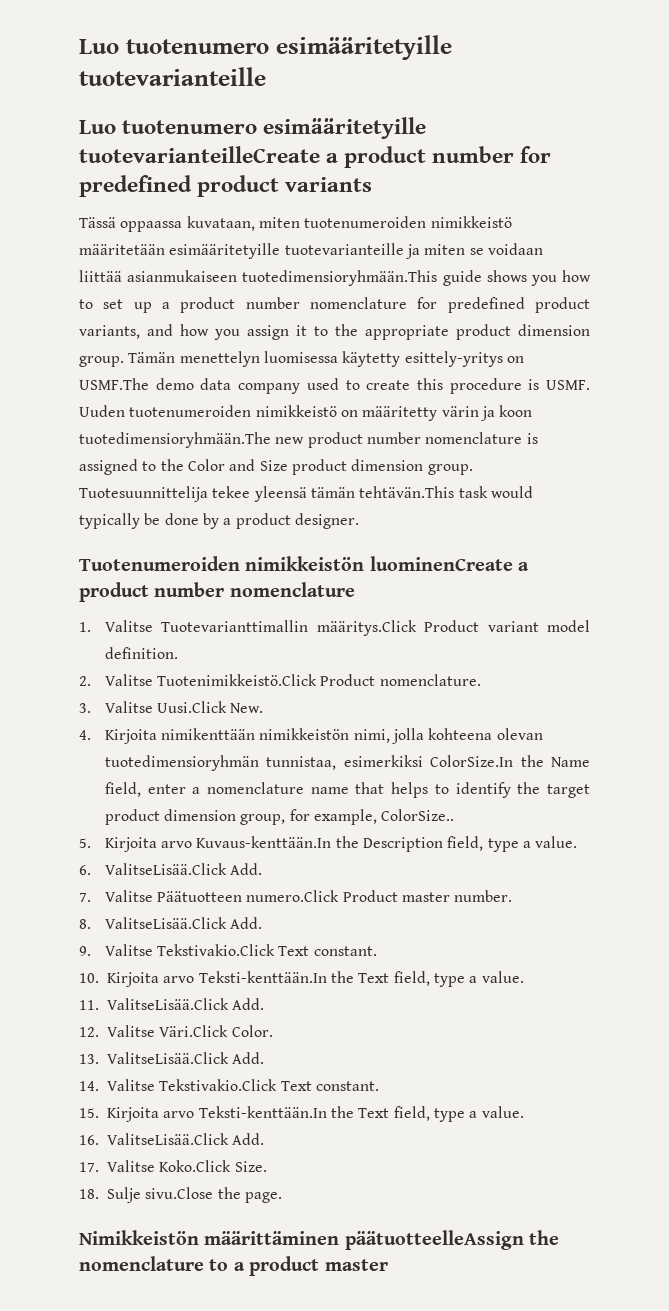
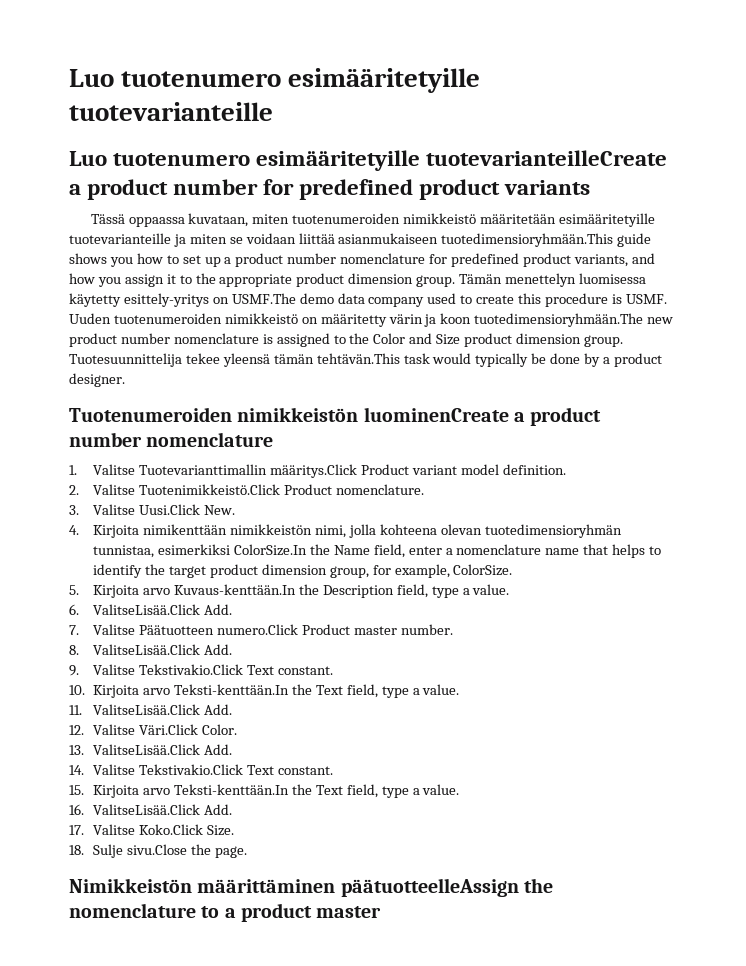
- 4. Kirjoita nimikenttään nimikkeistön nimi, jolla kohteena olevan tuotedimensioryhmän tunnistaa, esimerkiksi ColorSize.In the Name field, enter a nomenclature name that helps to identify the target product dimension group, for example, ColorSize..
+ 4. Kirjoita nimikenttään nimikkeistön nimi, jolla kohteena olevan tuotedimensioryhmän tunnistaa, esimerkiksi ColorSize.In the Name field, enter a nomenclature name that helps to identify the target product dimension group, for example, ColorSize.

